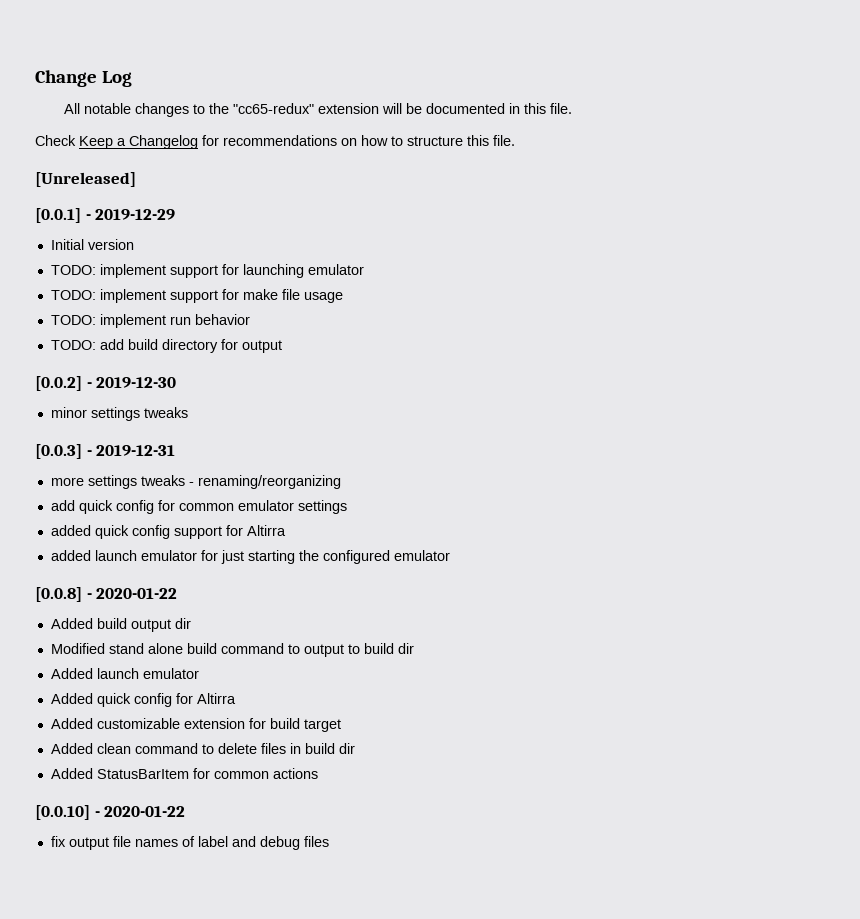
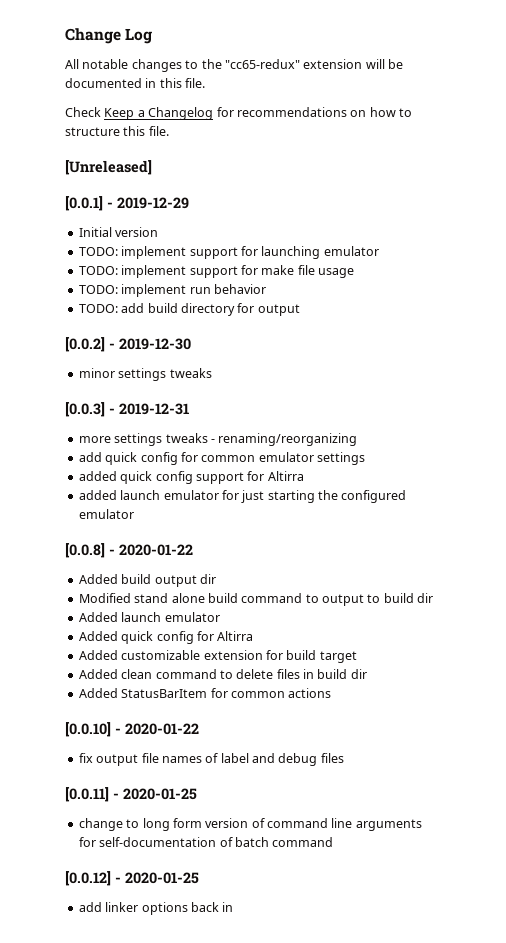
+ [0.0.11] - 2020-01-25
+ change to long form version of command line arguments for self-documentation of batch command
+ [0.0.12] - 2020-01-25
+ add linker options back in

